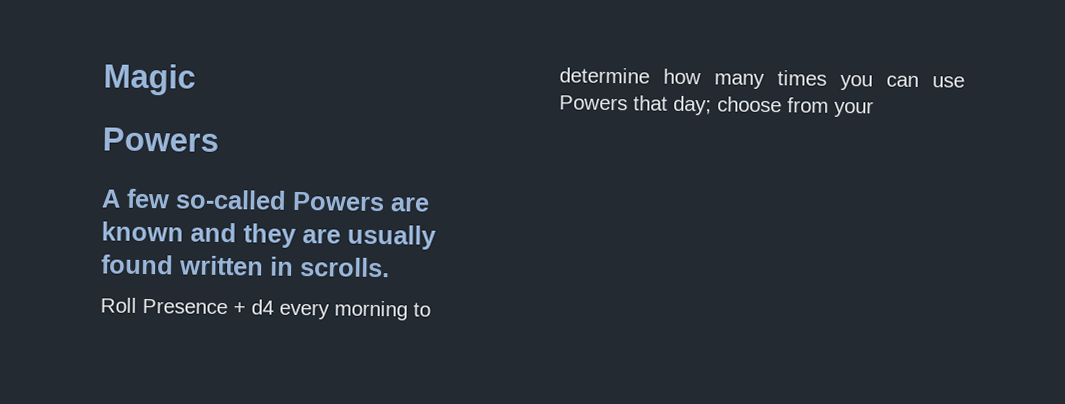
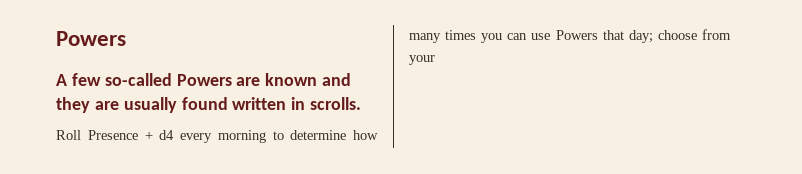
- Magic

